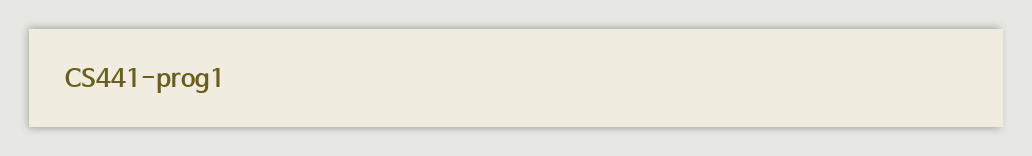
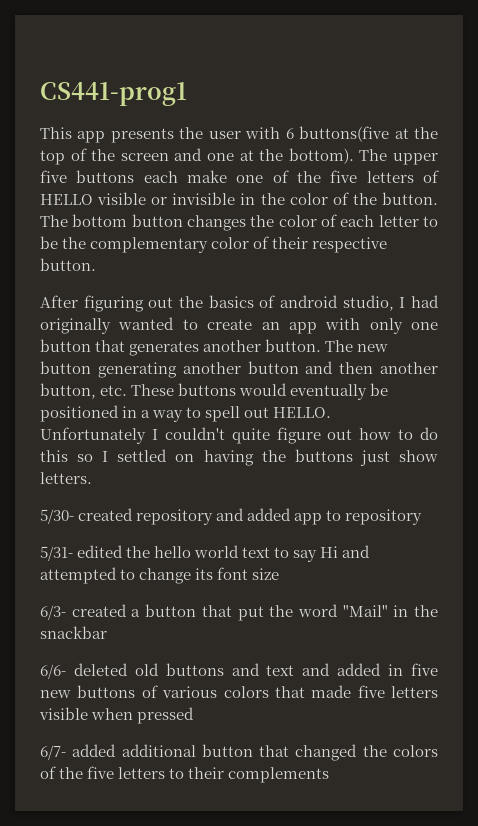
+ This app presents the user with 6 buttons(five at the top of the screen and one at the bottom). The upper five buttons each make one of the five letters of HELLO visible or invisible in the color of the button. The bottom button changes the color of each letter to be the complementary color of their respective button.
+ After figuring out the basics of android studio, I had originally wanted to create an app with only one button that generates another button. The new button generating another button and then another button, etc. These buttons would eventually be positioned in a way to spell out HELLO. Unfortunately I couldn't quite figure out how to do this so I settled on having the buttons just show letters.
+ 5/30- created repository and added app to repository
+ 5/31- edited the hello world text to say Hi and attempted to change its font size
+ 6/3- created a button that put the word "Mail" in the snackbar
+ 6/6- deleted old buttons and text and added in five new buttons of various colors that made five letters visible when pressed
+ 6/7- added additional button that changed the colors of the five letters to their complements

